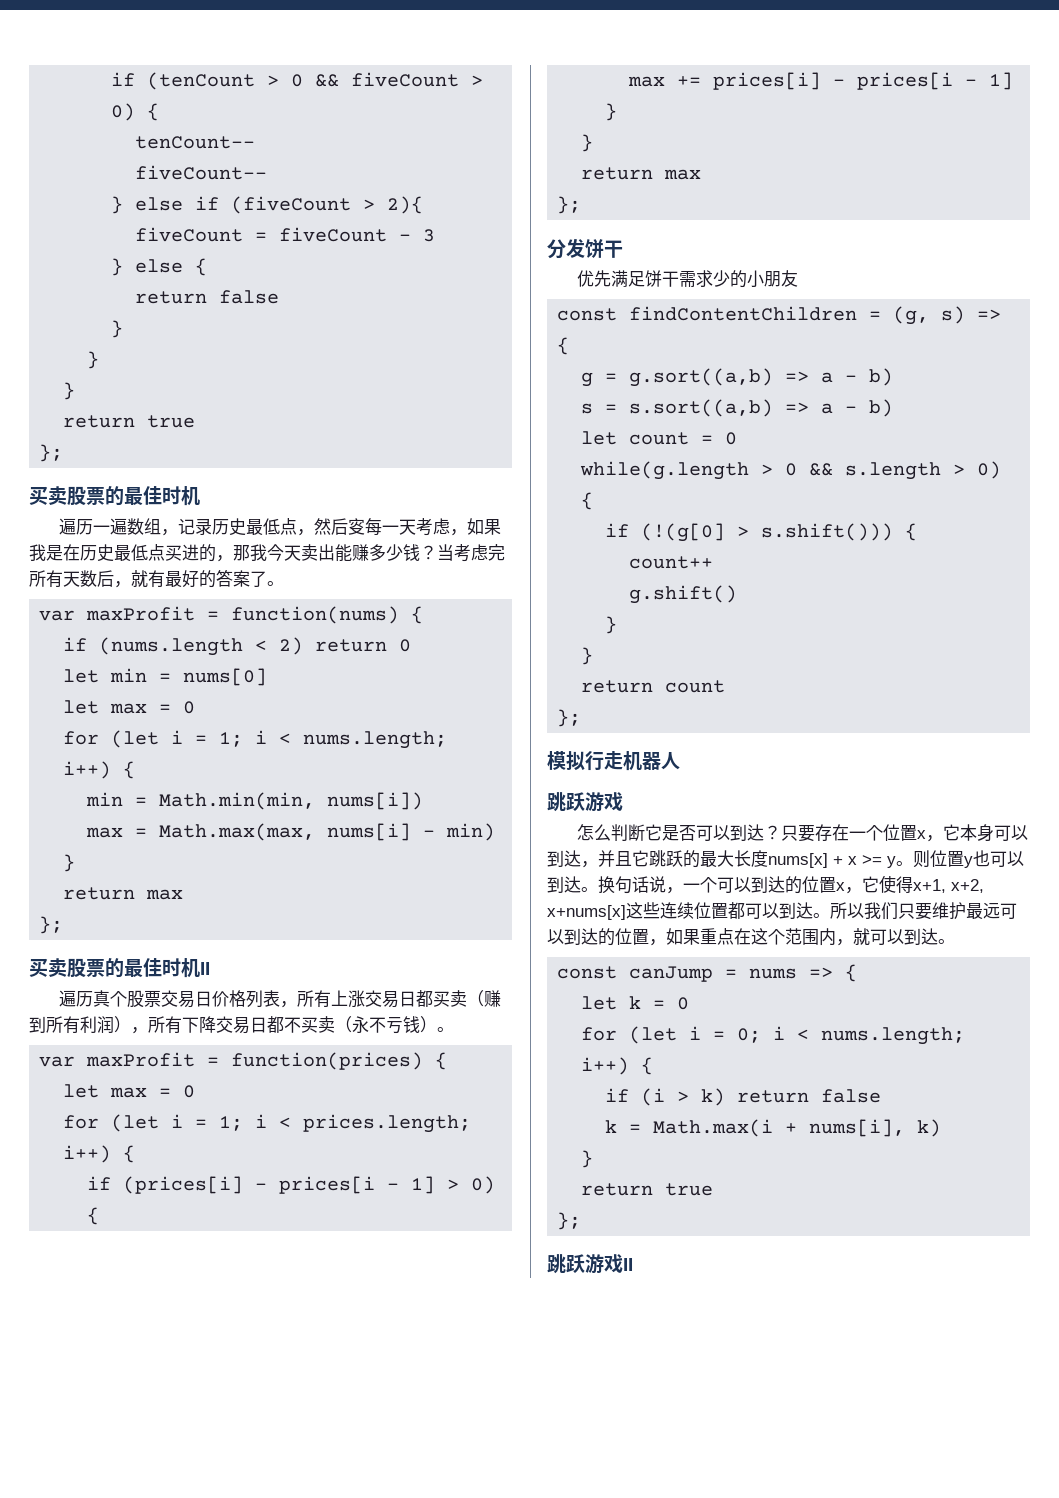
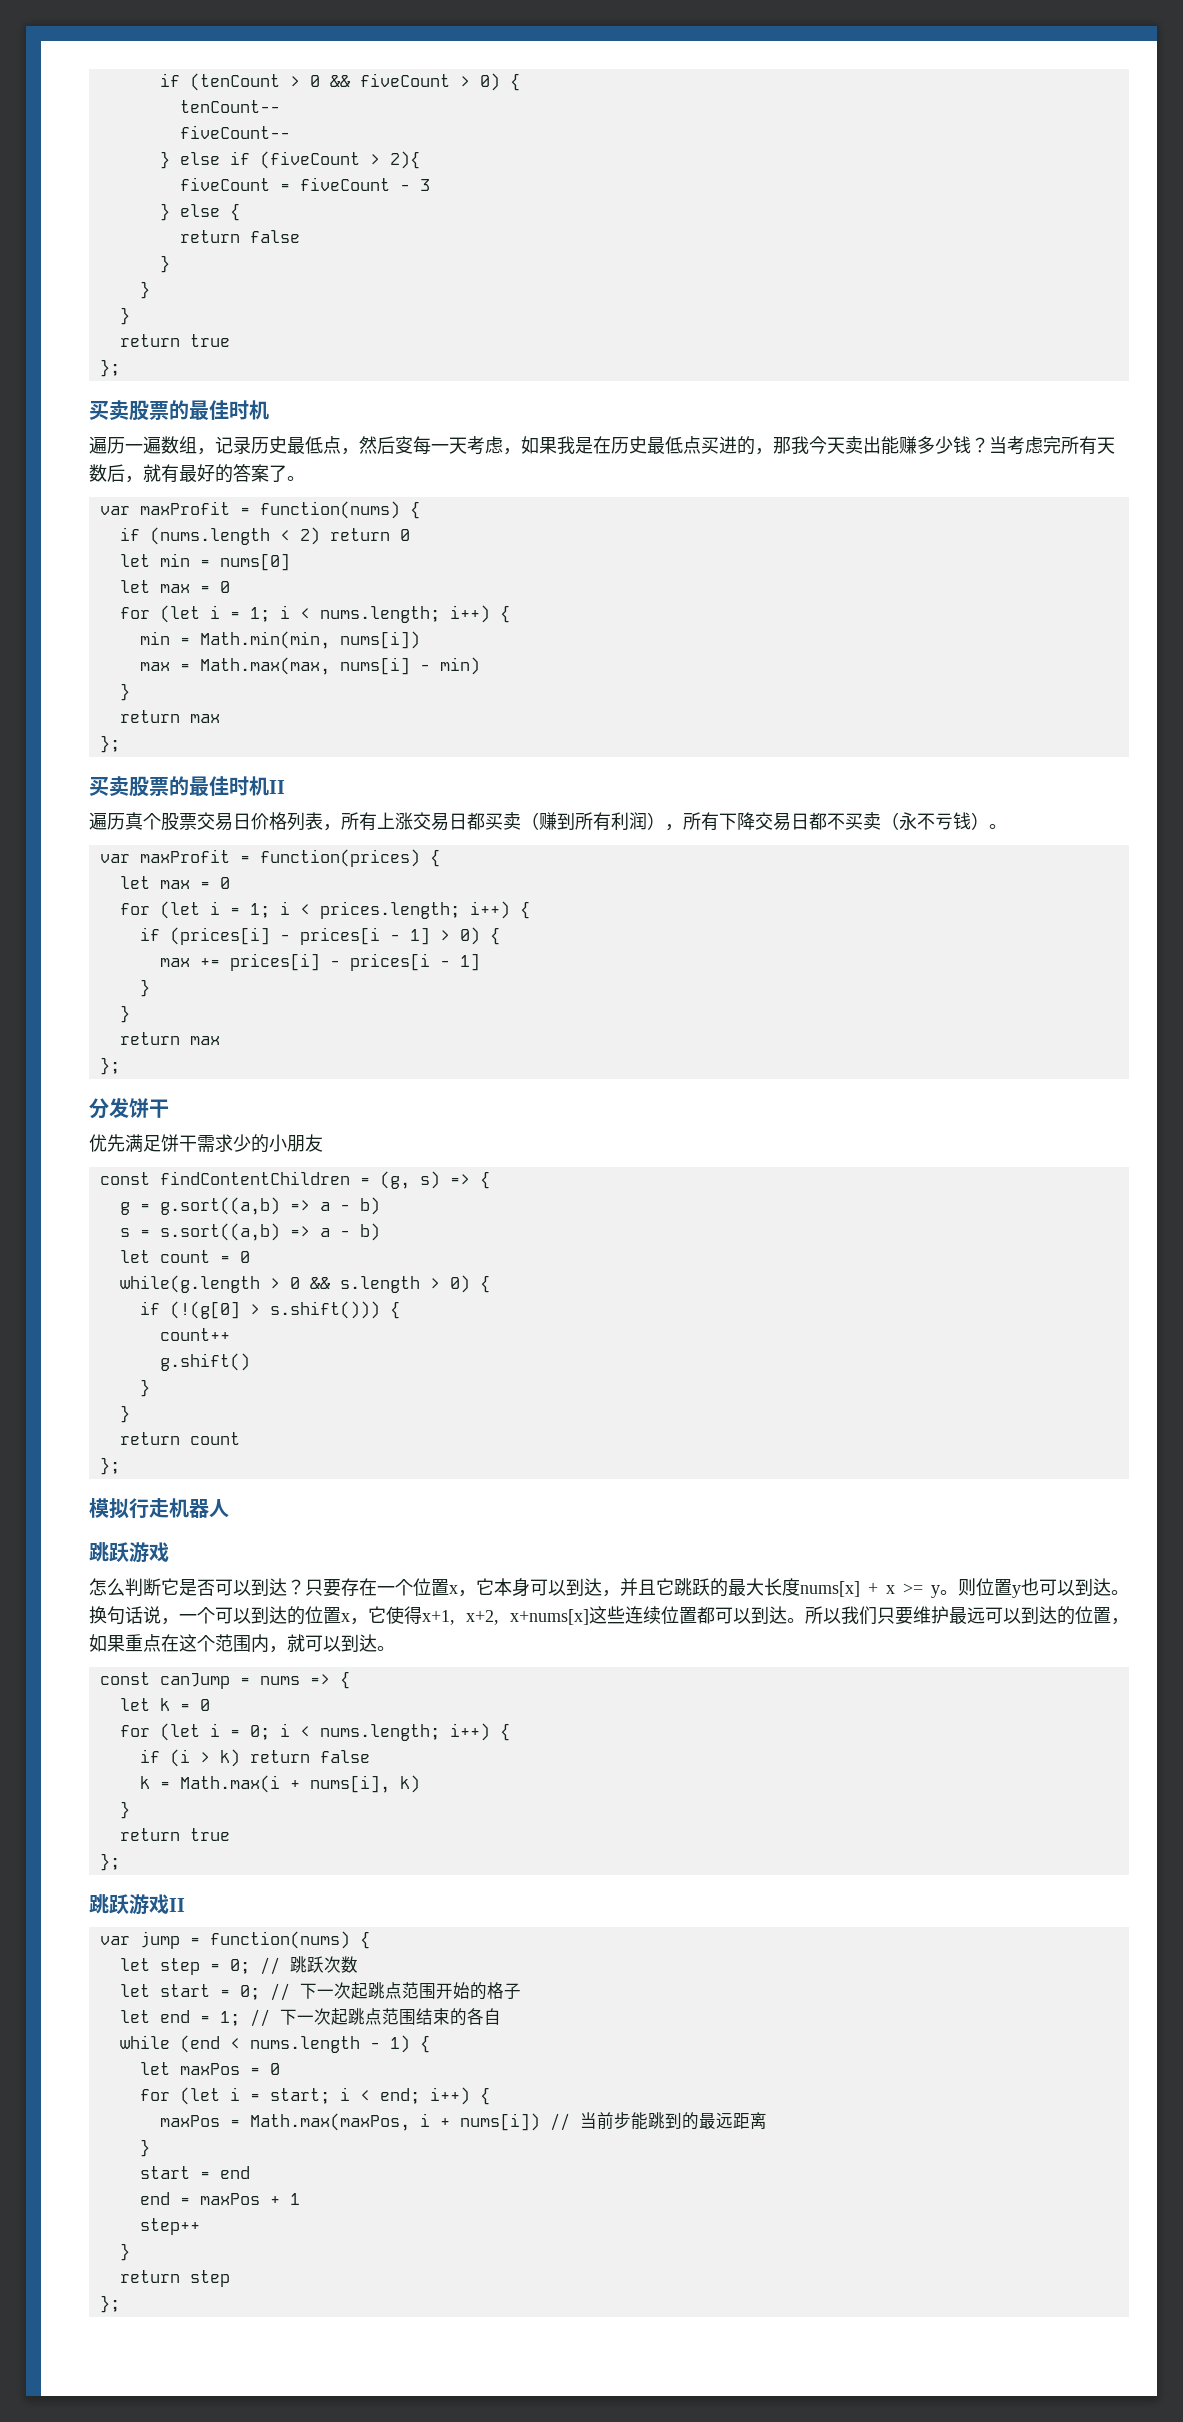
+ var jump = function(nums) {
+ let step = 0; // 跳跃次数
+ let start = 0; // 下一次起跳点范围开始的格子
+ let end = 1; // 下一次起跳点范围结束的各自
+ while (end < nums.length - 1) {
+ let maxPos = 0
+ for (let i = start; i < end; i++) {
+ maxPos = Math.max(maxPos, i + nums[i]) // 当前步能跳到的最远距离
+ }
+ start = end
+ end = maxPos + 1
+ step++
+ }
+ return step
+ };

